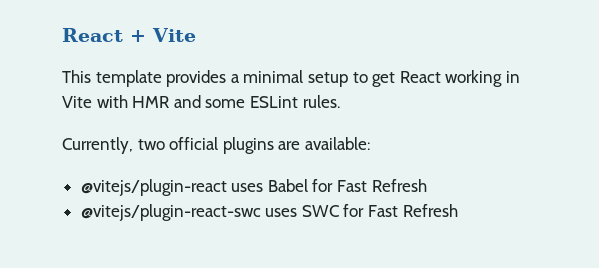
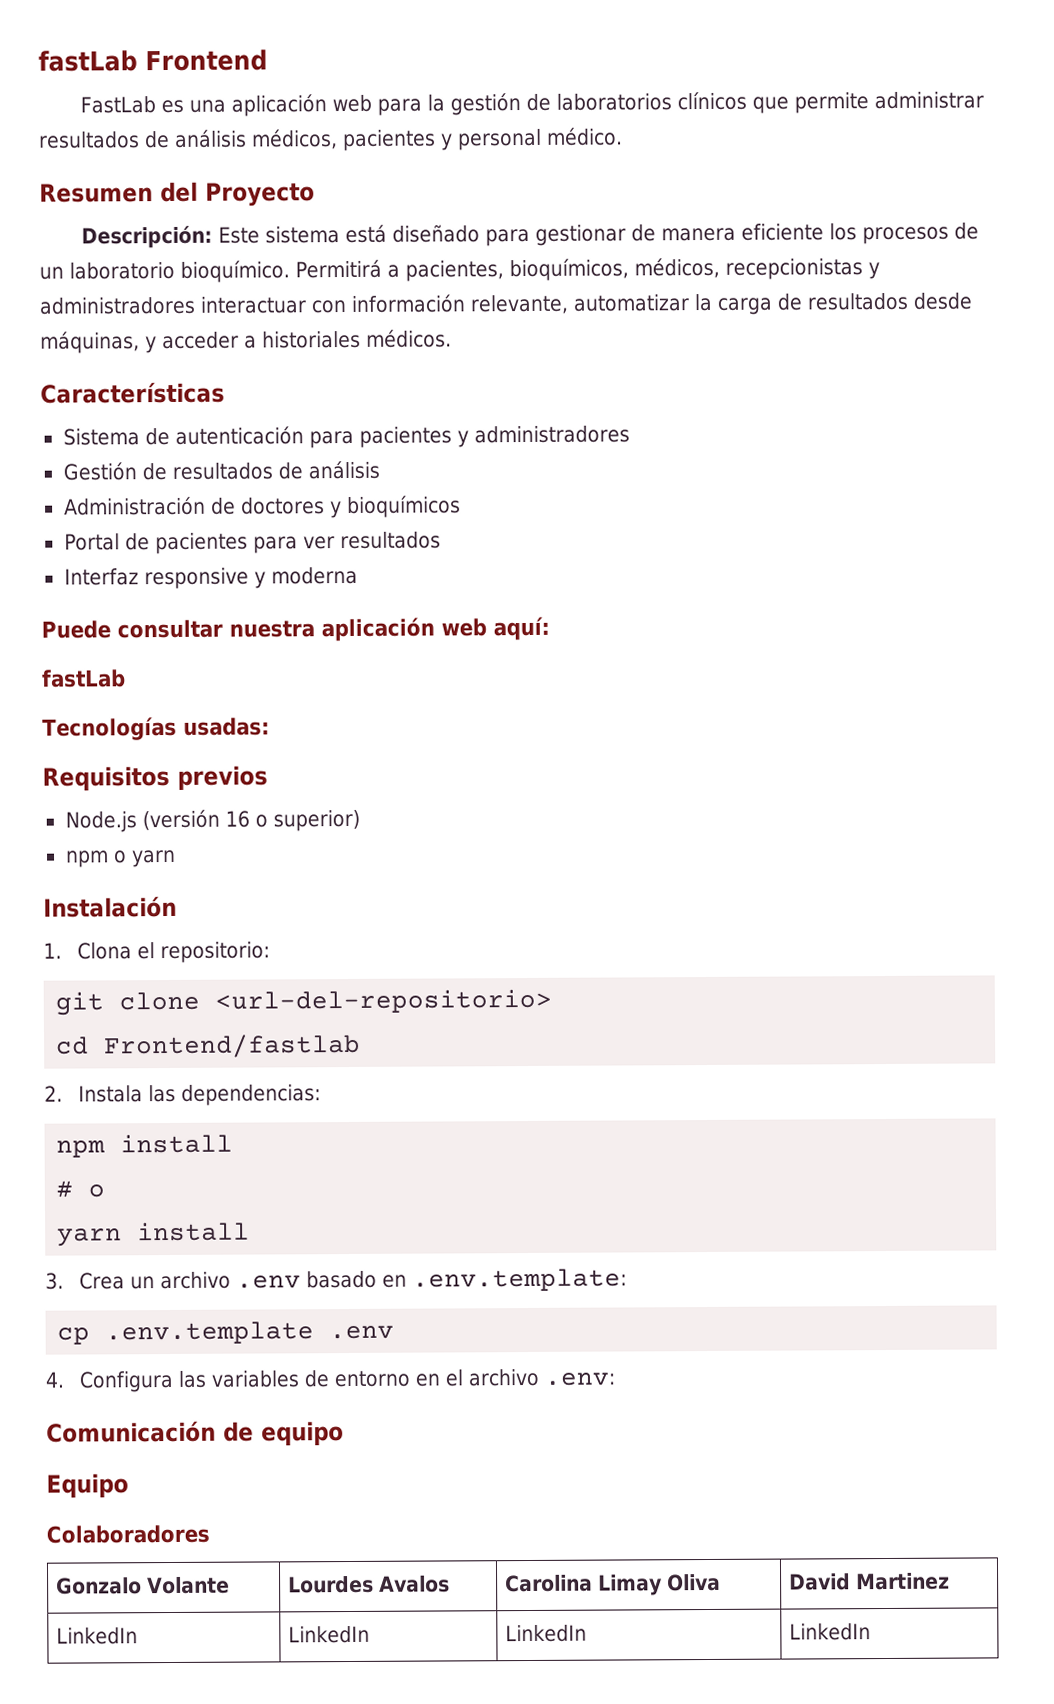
- React + Vite
- This template provides a minimal setup to get React working in Vite with HMR and some ESLint rules.
- Currently, two official plugins are available:
- @vitejs/plugin-react uses Babel for Fast Refresh
- @vitejs/plugin-react-swc uses SWC for Fast Refresh
+ fastLab Frontend
+ FastLab es una aplicación web para la gestión de laboratorios clínicos que permite administrar resultados de análisis médicos, pacientes y personal médico.
+ Resumen del Proyecto
+ Descripción: Este sistema está diseñado para gestionar de manera eficiente los procesos de un laboratorio bioquímico. Permitirá a pacientes, bioquímicos, médicos, recepcionistas y administradores interactuar con información relevante, automatizar la carga de resultados desde máquinas, y acceder a historiales médicos.
+ Características
+ Sistema de autenticación para pacientes y administradores
+ Gestión de resultados de análisis
+ Administración de doctores y bioquímicos
+ Portal de pacientes para ver resultados
+ Interfaz responsive y moderna
+ Puede consultar nuestra aplicación web aquí:
+ fastLab
+ Tecnologías usadas:
+ Requisitos previos
+ Node.js (versión 16 o superior)
+ npm o yarn
+ Instalación
+ 1. Clona el repositorio:
+ git clone <url-del-repositorio>
+ cd Frontend/fastlab
+ 2. Instala las dependencias:
+ npm install
+ # o
+ yarn install
+ 3. Crea un archivo .env basado en .env.template:
+ cp .env.template .env
+ 4. Configura las variables de entorno en el archivo .env:
+ Comunicación de equipo
+ Equipo
+ Colaboradores
+ Gonzalo Volante | Lourdes Avalos | Carolina Limay Oliva | David Martinez
+ LinkedIn | LinkedIn | LinkedIn | LinkedIn

